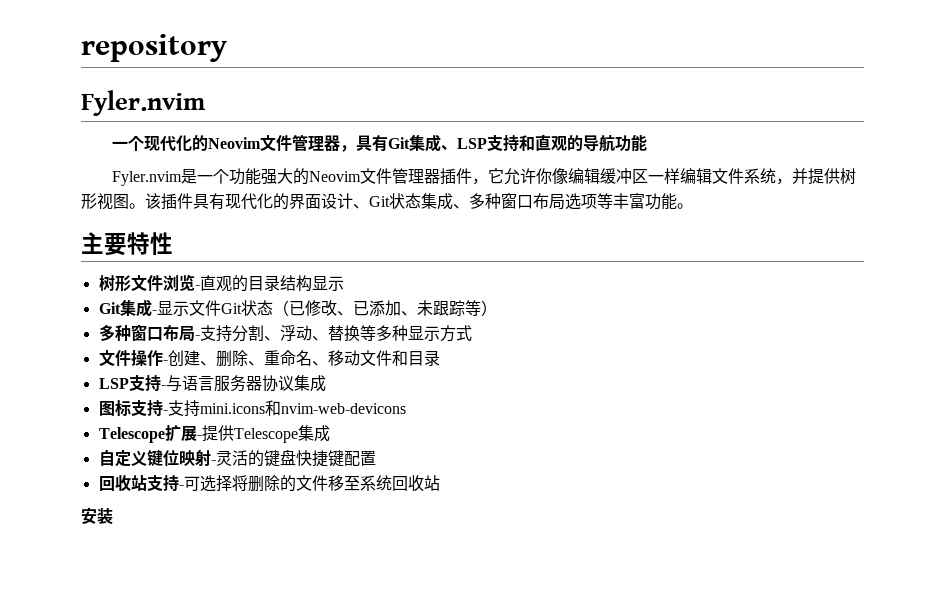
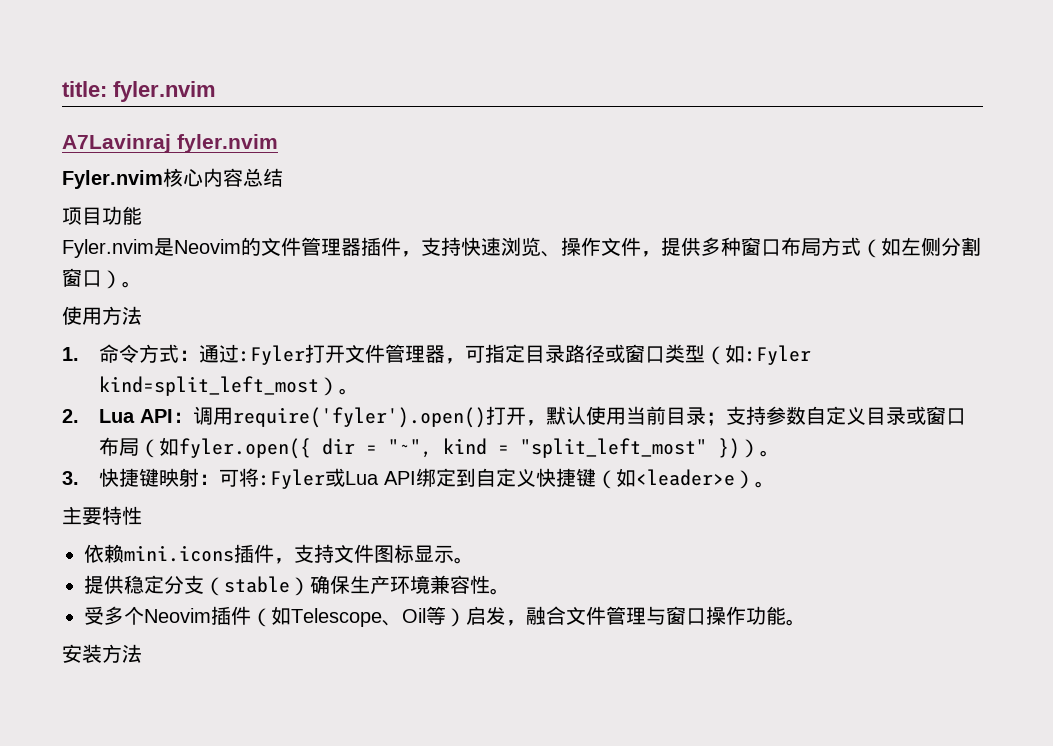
- repository
- Fyler.nvim
- 一个现代化的Neovim文件管理器，具有Git集成、LSP支持和直观的导航功能
- Fyler.nvim是一个功能强大的Neovim文件管理器插件，它允许你像编辑缓冲区一样编辑文件系统，并提供树形视图。该插件具有现代化的界面设计、Git状态集成、多种窗口布局选项等丰富功能。
+ title: fyler.nvim
+ A7Lavinraj fyler.nvim
+ Fyler.nvim核心内容总结
+ 项目功能
+ Fyler.nvim是Neovim的文件管理器插件，支持快速浏览、操作文件，提供多种窗口布局方式（如左侧分割窗口）。
+ 使用方法
+ 1.命令方式：通过:Fyler打开文件管理器，可指定目录路径或窗口类型（如:Fyler kind=split_left_most）。
+ 2. Lua API：调用require('fyler').open()打开，默认使用当前目录；支持参数自定义目录或窗口布局（如fyler.open({ dir = "~", kind = "split_left_most" })）。
+ 3.快捷键映射：可将:Fyler或Lua API绑定到自定义快捷键（如<leader>e）。
  主要特性
- 树形文件浏览-直观的目录结构显示
- Git集成-显示文件Git状态（已修改、已添加、未跟踪等）
- 多种窗口布局-支持分割、浮动、替换等多种显示方式
- 文件操作-创建、删除、重命名、移动文件和目录
- LSP支持-与语言服务器协议集成
- 图标支持-支持mini.icons和nvim-web-devicons
- Telescope扩展-提供Telescope集成
- 自定义键位映射-灵活的键盘快捷键配置
- 回收站支持-可选择将删除的文件移至系统回收站
+ 依赖mini.icons插件，支持文件图标显示。
+ 提供稳定分支（stable）确保生产环境兼容性。
+ 受多个Neovim插件（如Telescope、Oil等）启发，融合文件管理与窗口操作功能。
- 安装
+ 安装方法

